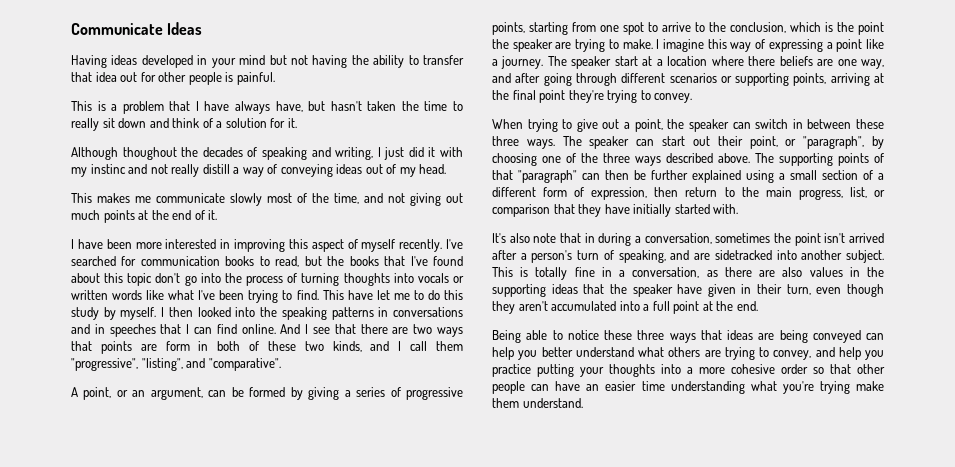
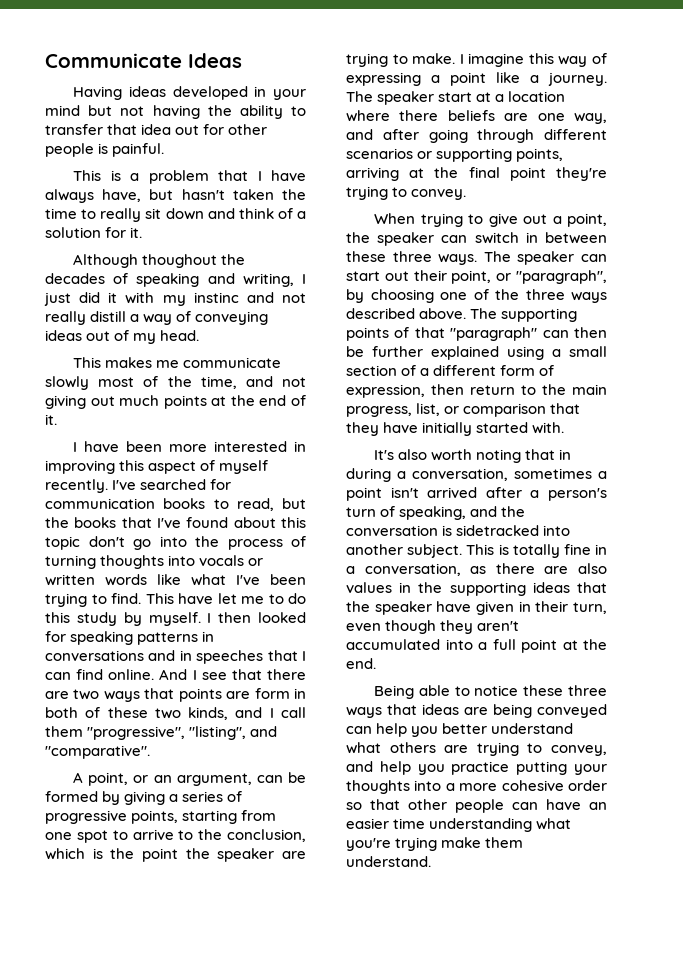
- I then looked into the speaking patterns in conversations and in speeches that I can find online.
+ I then looked for speaking patterns in conversations and in speeches that I can find online.
- It's also note that in during a conversation, sometimes the point isn't arrived after a person's turn of speaking, and are sidetracked into another subject.
+ It's also worth noting that in during a conversation, sometimes a point isn't arrived after a person's turn of speaking, and the conversation is sidetracked into another subject.

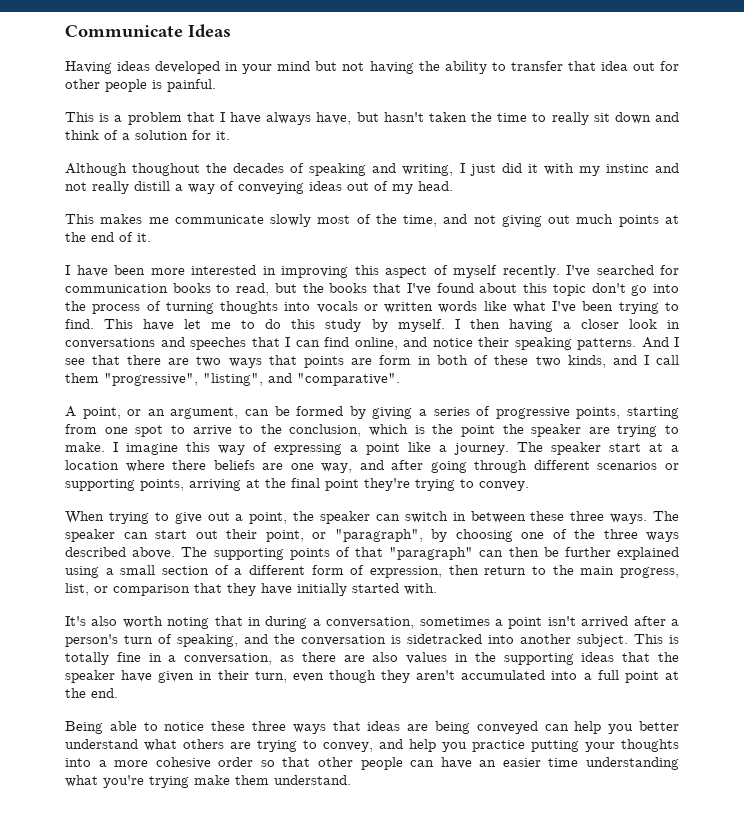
- I then looked for speaking patterns in conversations and in speeches that I can find online.
+ I then having a closer look in conversations and speeches that I can find online, and notice their speaking patterns.

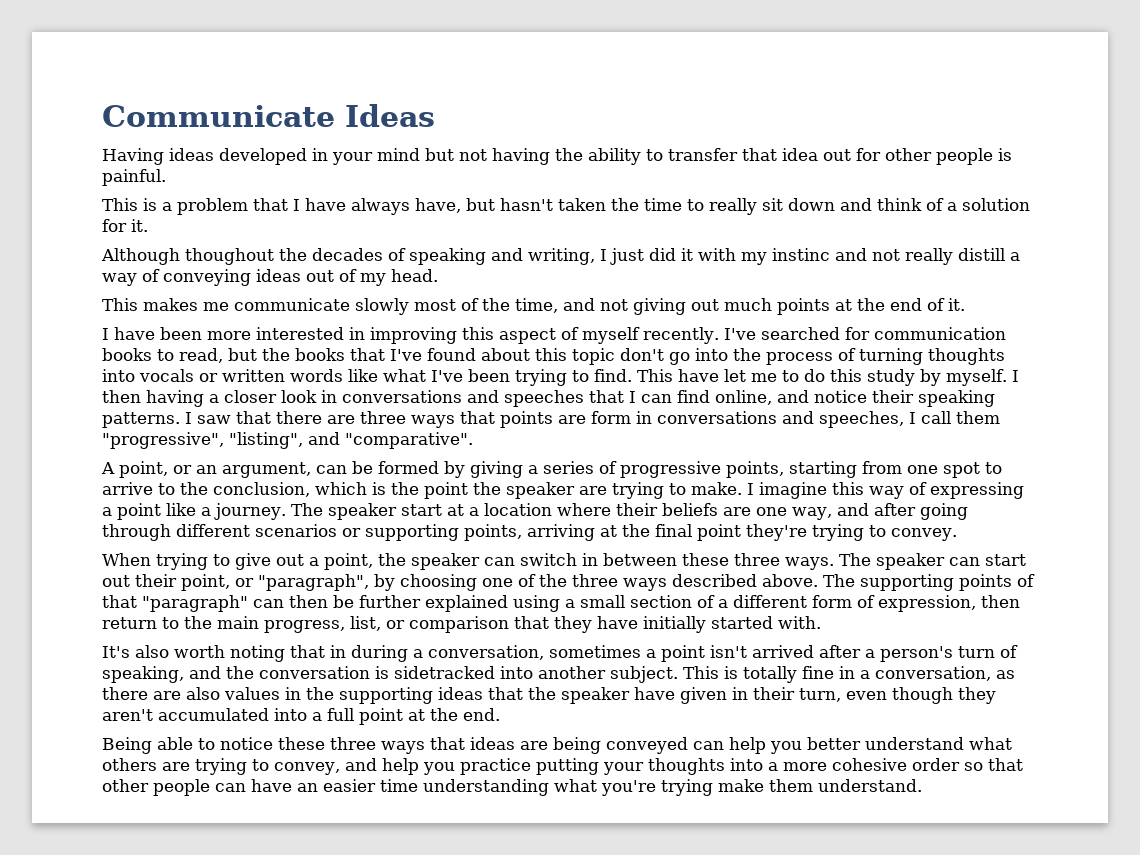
- And I see that there are two ways that points are form in both of these two kinds, and I call them "progressive", "listing", and "comparative".
+ I saw that there are three ways that points are form in conversations and speeches, I call them "progressive", "listing", and "comparative".
- The speaker start at a location where there beliefs are one way, and after going through different scenarios or supporting points, arriving at the final point they're trying to convey.
+ The speaker start at a location where their beliefs are one way, and after going through different scenarios or supporting points, arriving at the final point they're trying to convey.

